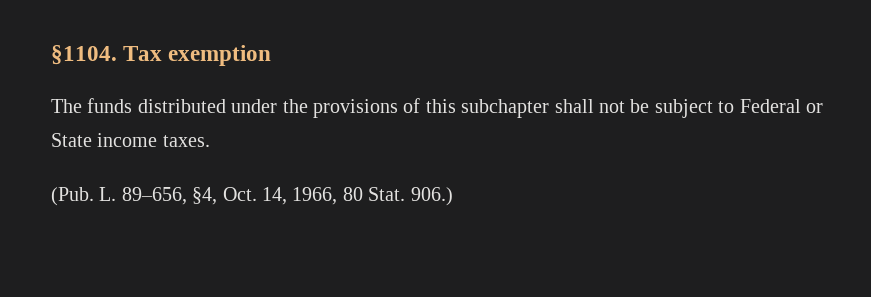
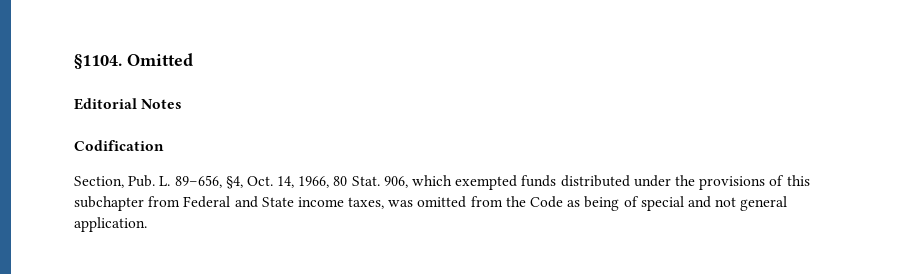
- Tax exemption
- The funds distributed under the provisions of this subchapter shall not be subject to Federal or State income taxes.
- (Pub. L. 89–656, §4, Oct. 14, 1966, 80 Stat. 906.)
+ Omitted
+ Editorial Notes
+ Codification
+ Section, Pub. L. 89–656, §4, Oct. 14, 1966, 80 Stat. 906, which exempted funds distributed under the provisions of this subchapter from Federal and State income taxes, was omitted from the Code as being of special and not general application.

